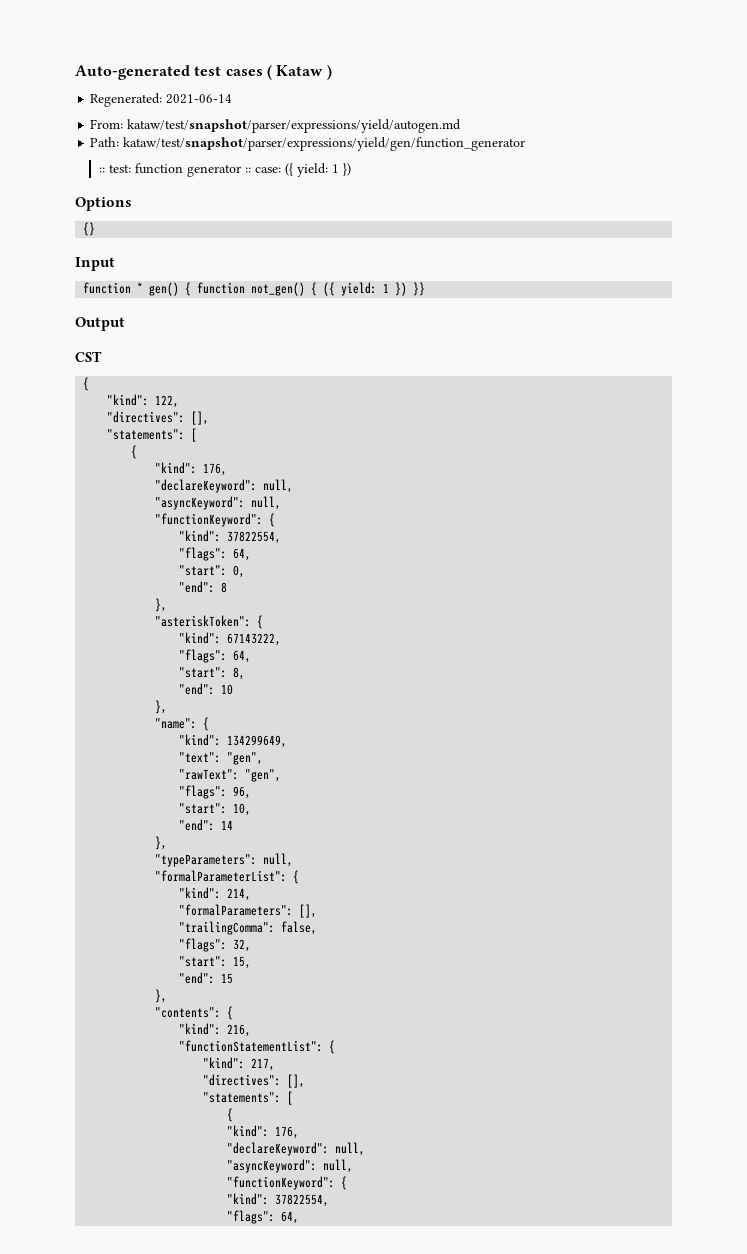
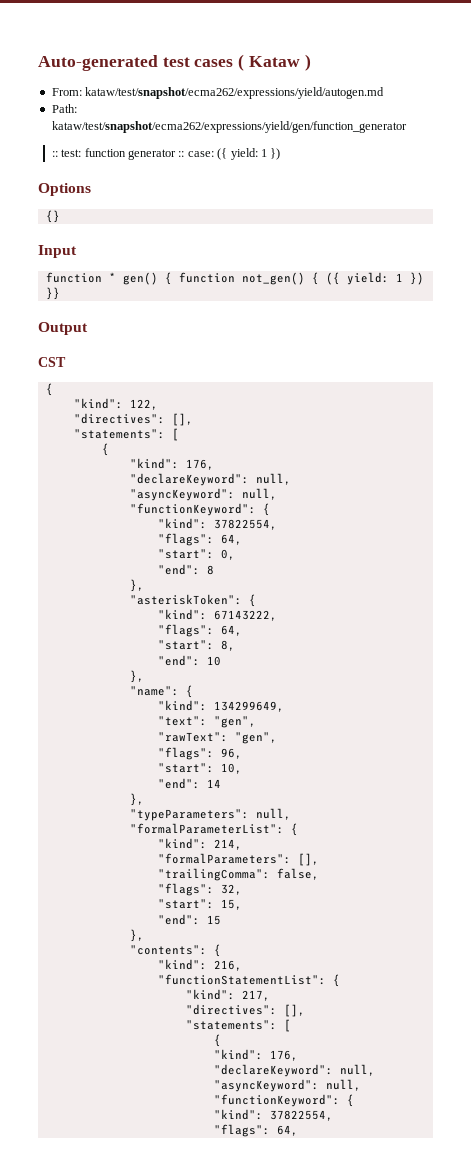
- Regenerated: 2021-06-14
- From: kataw/test/snapshot/parser/expressions/yield/autogen.md
+ From: kataw/test/snapshot/ecma262/expressions/yield/autogen.md
- Path: kataw/test/snapshot/parser/expressions/yield/gen/function_generator
+ Path: kataw/test/snapshot/ecma262/expressions/yield/gen/function_generator

